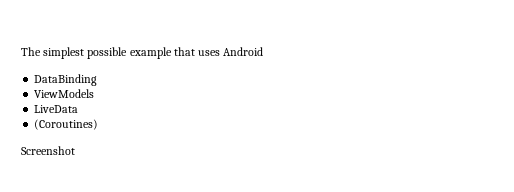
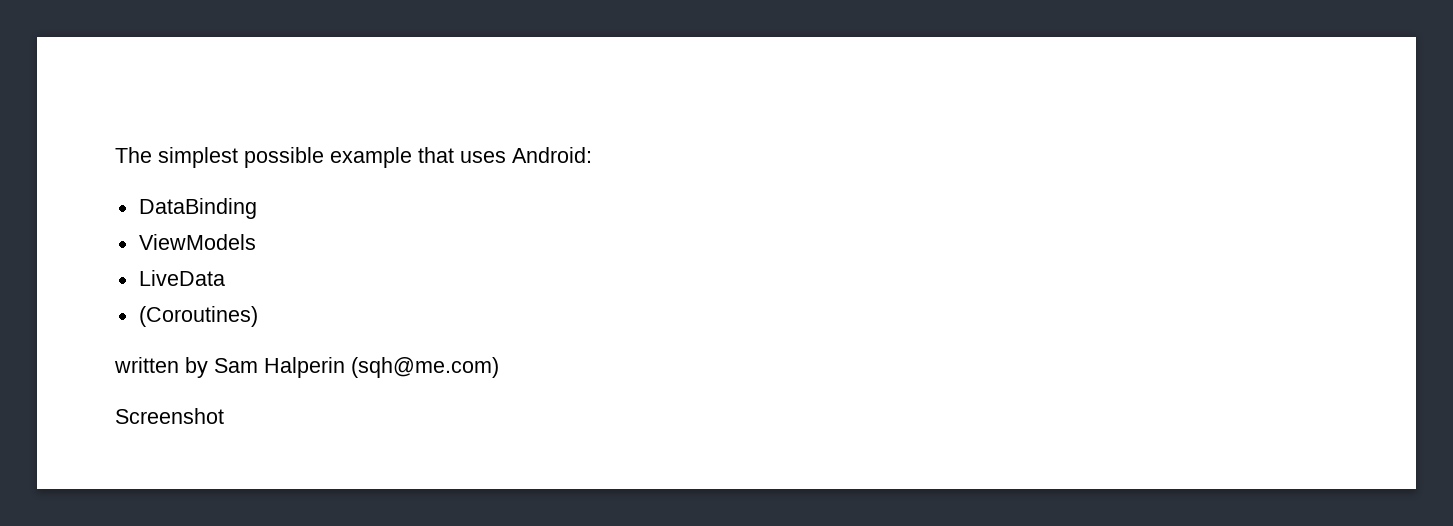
- The simplest possible example that uses Android
+ The simplest possible example that uses Android:
+ written by Sam Halperin (sqh@me.com)

